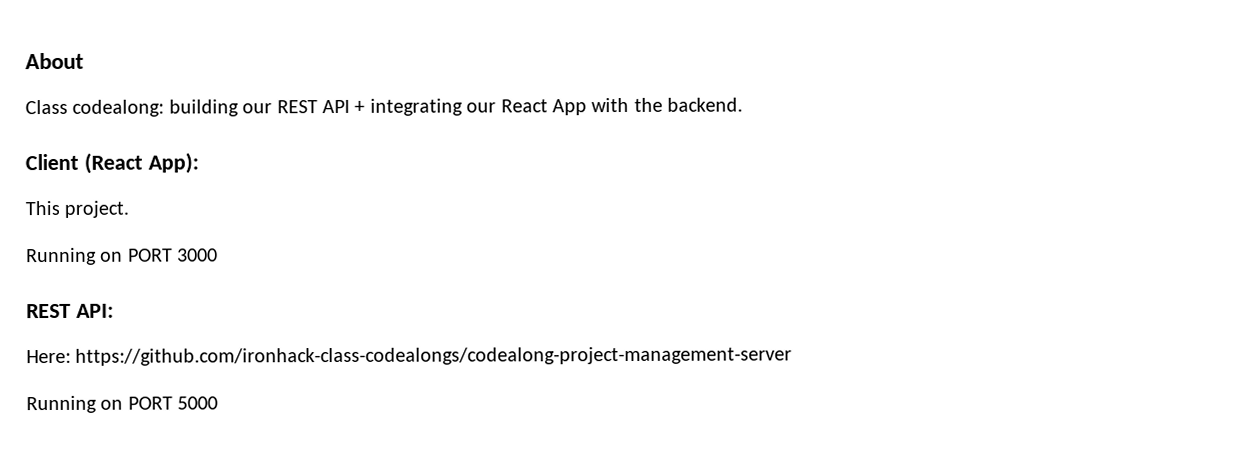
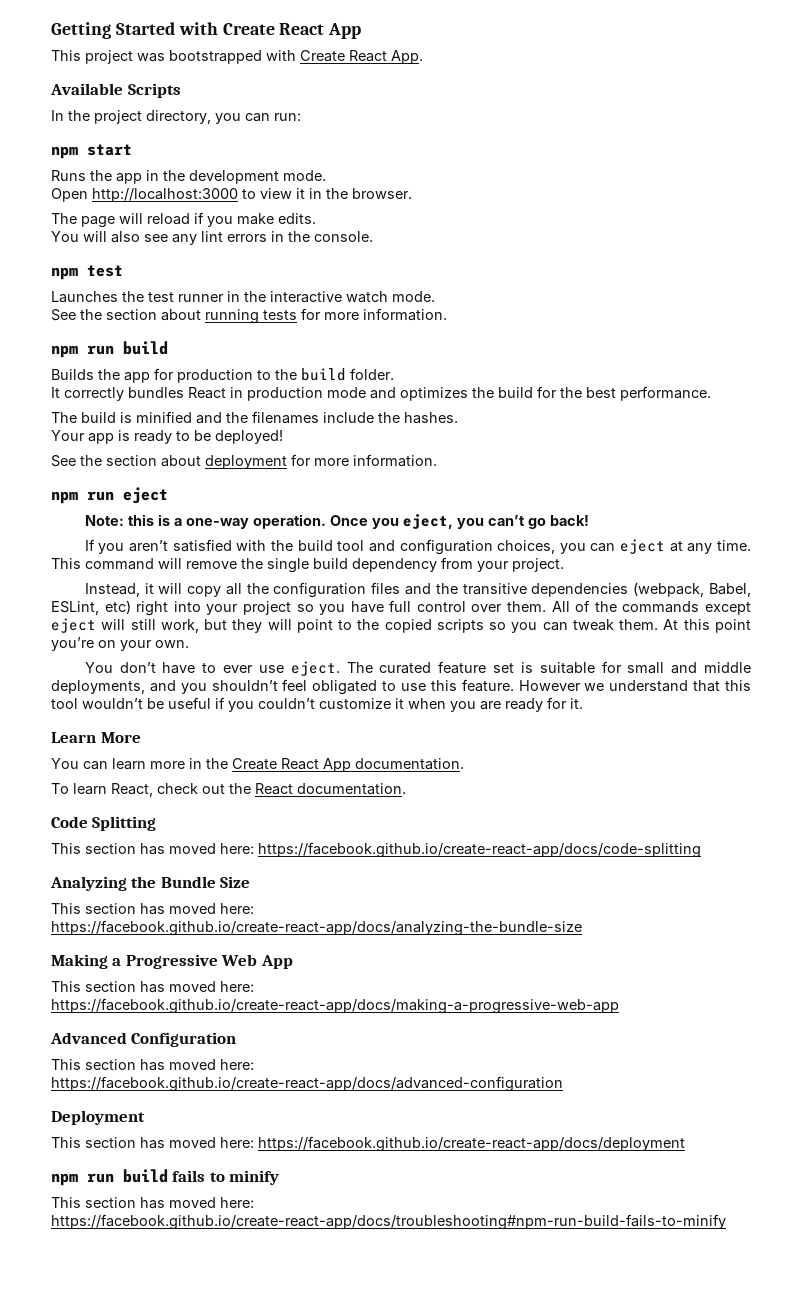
- About
- Class codealong: building our REST API + integrating our React App with the backend.
- Client (React App):
- This project.
- Running on PORT 3000
- REST API:
- Here: https://github.com/ironhack-class-codealongs/codealong-project-management-server
- Running on PORT 5000
+ Getting Started with Create React App
+ This project was bootstrapped with Create React App.
+ Available Scripts
+ In the project directory, you can run:
+ npm start
+ Runs the app in the development mode.
+ Open http://localhost:3000 to view it in the browser.
+ The page will reload if you make edits.
+ You will also see any lint errors in the console.
+ npm test
+ Launches the test runner in the interactive watch mode.
+ See the section about running tests for more information.
+ npm run build
+ Builds the app for production to the build folder.
+ It correctly bundles React in production mode and optimizes the build for the best performance.
+ The build is minified and the filenames include the hashes.
+ Your app is ready to be deployed!
+ See the section about deployment for more information.
+ npm run eject
+ Note: this is a one-way operation. Once you eject, you can’t go back!
+ If you aren’t satisfied with the build tool and configuration choices, you can eject at any time. This command will remove the single build dependency from your project.
+ Instead, it will copy all the configuration files and the transitive dependencies (webpack, Babel, ESLint, etc) right into your project so you have full control over them. All of the commands except eject will still work, but they will point to the copied scripts so you can tweak them. At this point you’re on your own.
+ You don’t have to ever use eject. The curated feature set is suitable for small and middle deployments, and you shouldn’t feel obligated to use this feature. However we understand that this tool wouldn’t be useful if you couldn’t customize it when you are ready for it.
+ Learn More
+ You can learn more in the Create React App documentation.
+ To learn React, check out the React documentation.
+ Code Splitting
+ This section has moved here: https://facebook.github.io/create-react-app/docs/code-splitting
+ Analyzing the Bundle Size
+ This section has moved here: https://facebook.github.io/create-react-app/docs/analyzing-the-bundle-size
+ Making a Progressive Web App
+ This section has moved here: https://facebook.github.io/create-react-app/docs/making-a-progressive-web-app
+ Advanced Configuration
+ This section has moved here: https://facebook.github.io/create-react-app/docs/advanced-configuration
+ Deployment
+ This section has moved here: https://facebook.github.io/create-react-app/docs/deployment
+ npm run build fails to minify
+ This section has moved here: https://facebook.github.io/create-react-app/docs/troubleshooting#npm-run-build-fails-to-minify

